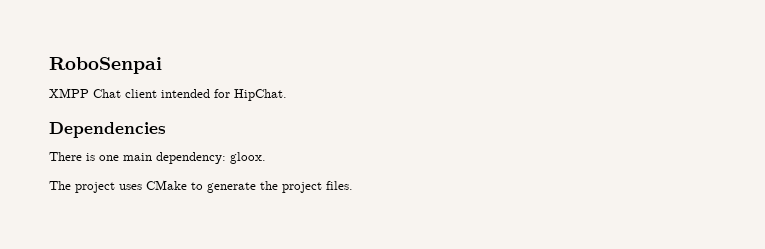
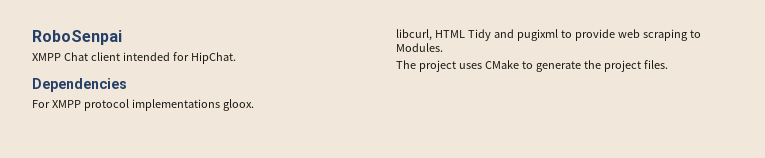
- There is one main dependency: gloox.
+ For XMPP protocol implementations gloox.
+ libcurl, HTML Tidy and pugixml to provide web scraping to Modules.

